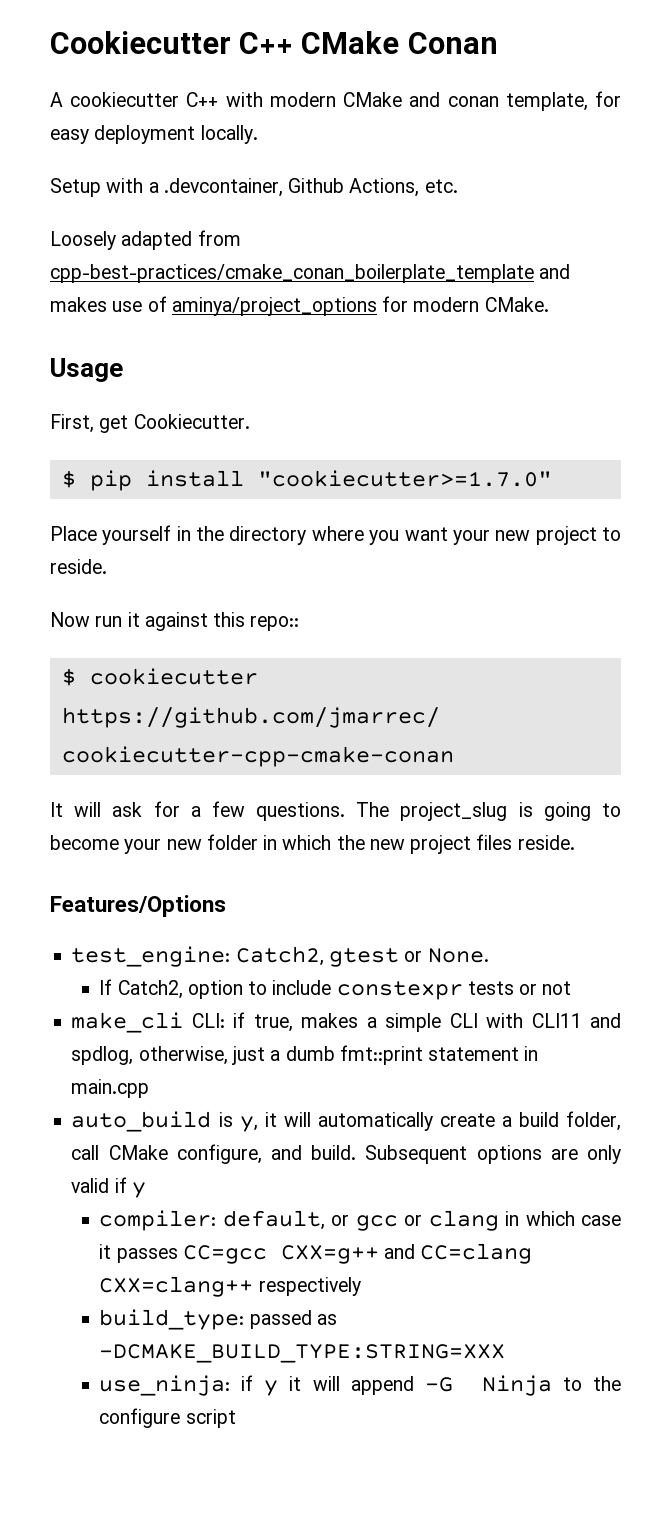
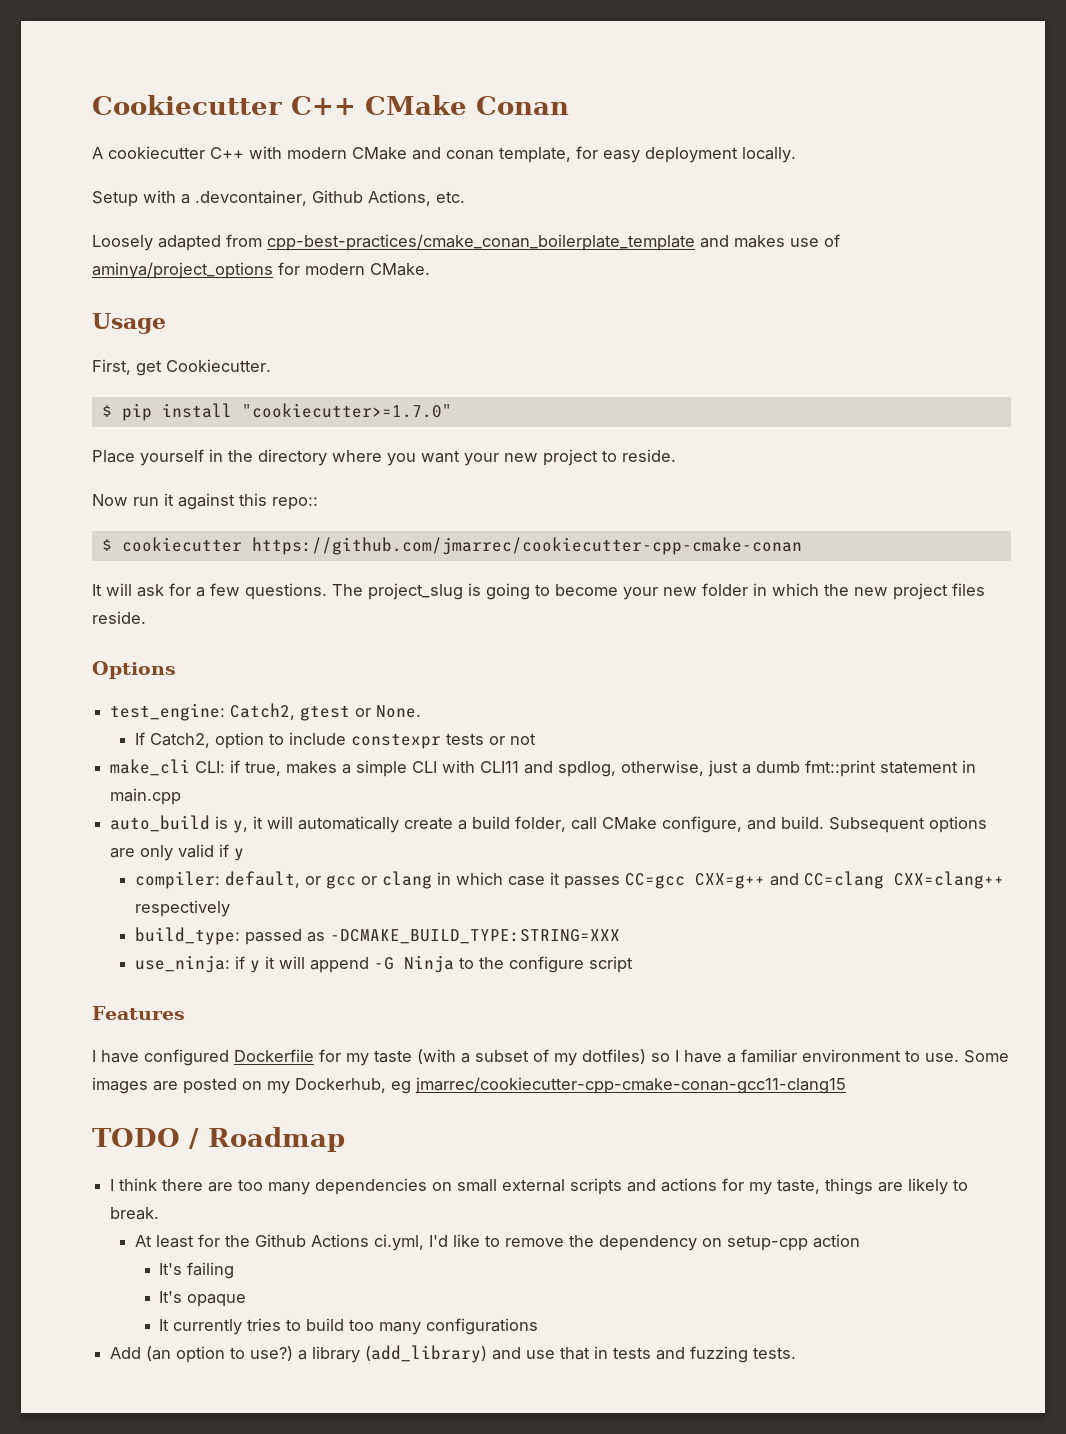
- Features/Options
+ Options
+ Features
+ I have configured Dockerfile for my taste (with a subset of my dotfiles) so I have a familiar environment to use. Some images are posted on my Dockerhub, eg jmarrec/cookiecutter-cpp-cmake-conan-gcc11-clang15
+ TODO / Roadmap
+ I think there are too many dependencies on small external scripts and actions for my taste, things are likely to break.
+ At least for the Github Actions ci.yml, I'd like to remove the dependency on setup-cpp action
+ It's failing
+ It's opaque
+ It currently tries to build too many configurations
+ Add (an option to use?) a library (add_library) and use that in tests and fuzzing tests.

